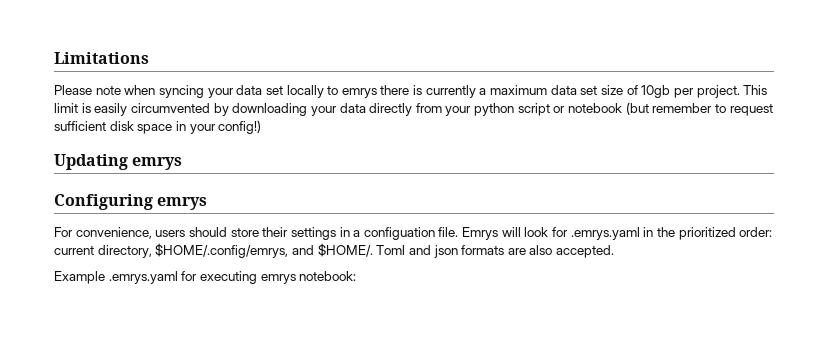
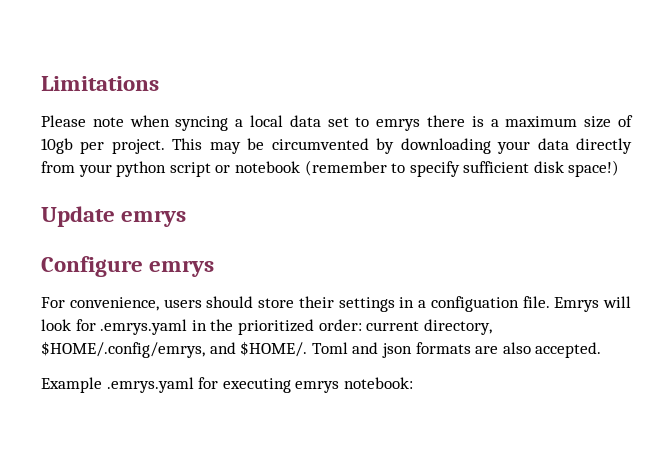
- Please note when syncing your data set locally to emrys there is currently a maximum data set size of 10gb per project.
+ Please note when syncing a local data set to emrys there is a maximum size of 10gb per project.
- This limit is easily circumvented by downloading your data directly from your python script or notebook (but remember to request sufficient disk space in your config!)
- Updating emrys
- Configuring emrys
+ This may be circumvented by downloading your data directly from your python script or notebook (remember to specify sufficient disk space!)
+ Update emrys
+ Configure emrys

